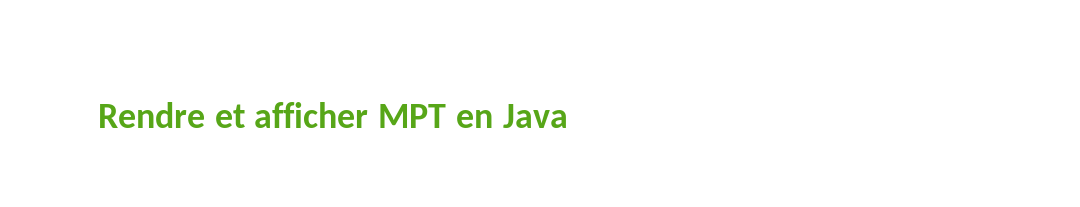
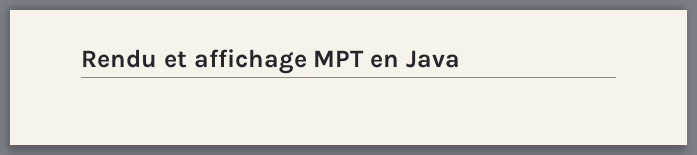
- Rendre et afficher MPT en Java
+ Rendu et affichage MPT en Java

